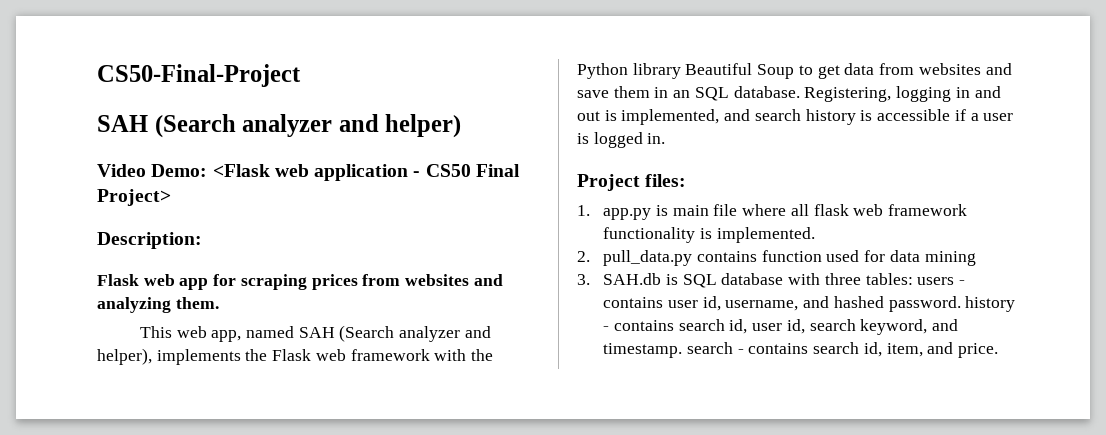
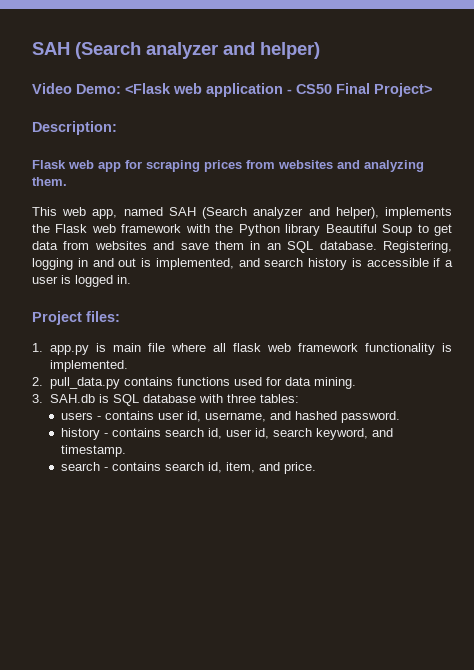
- CS50-Final-Project
- 2. pull_data.py contains function used for data mining
+ 2. pull_data.py contains functions used for data mining.
- 3. SAH.db is SQL database with three tables: users - contains user id, username, and hashed password. history - contains search id, user id, search keyword, and timestamp. search - contains search id, item, and price.
+ 3. SAH.db is SQL database with three tables:
+ users - contains user id, username, and hashed password.
+ history - contains search id, user id, search keyword, and timestamp.
+ search - contains search id, item, and price.

